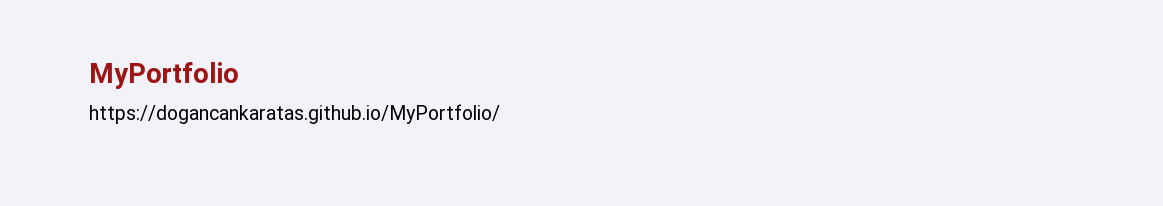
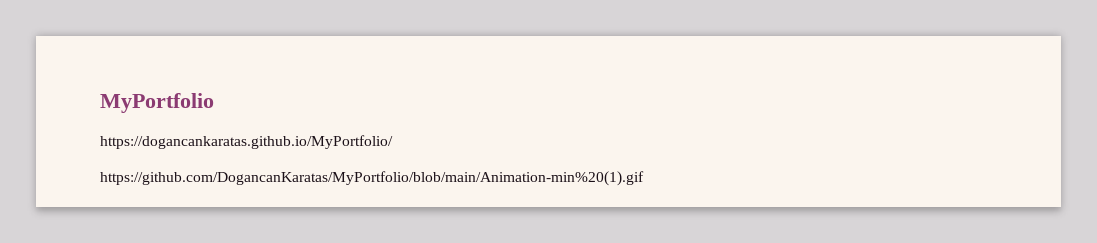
+ https://github.com/DogancanKaratas/MyPortfolio/blob/main/Animation-min%20(1).gif

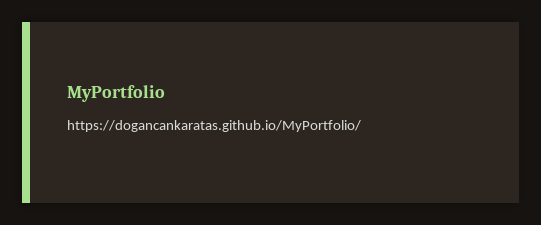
- https://github.com/DogancanKaratas/MyPortfolio/blob/main/Animation-min%20(1).gif

